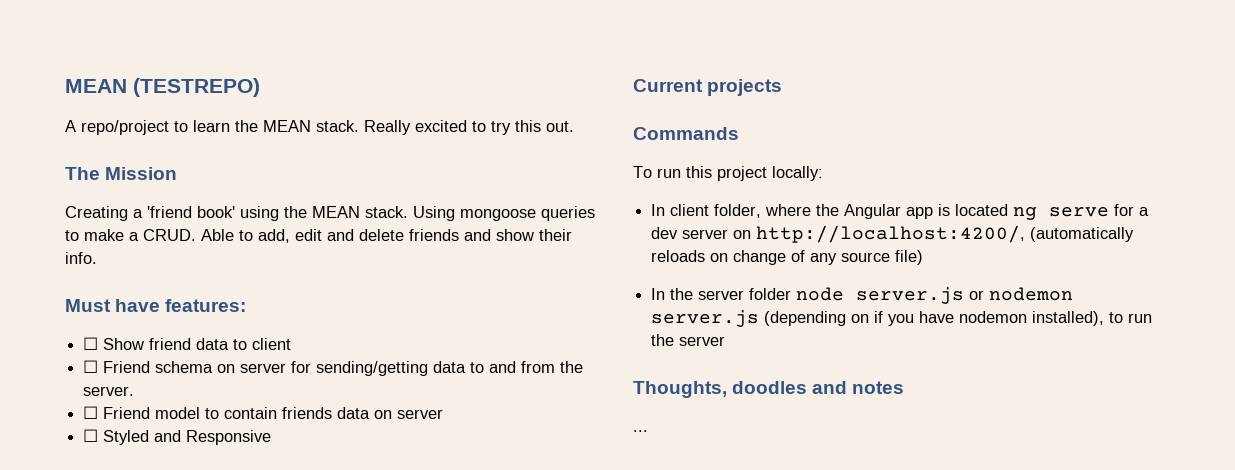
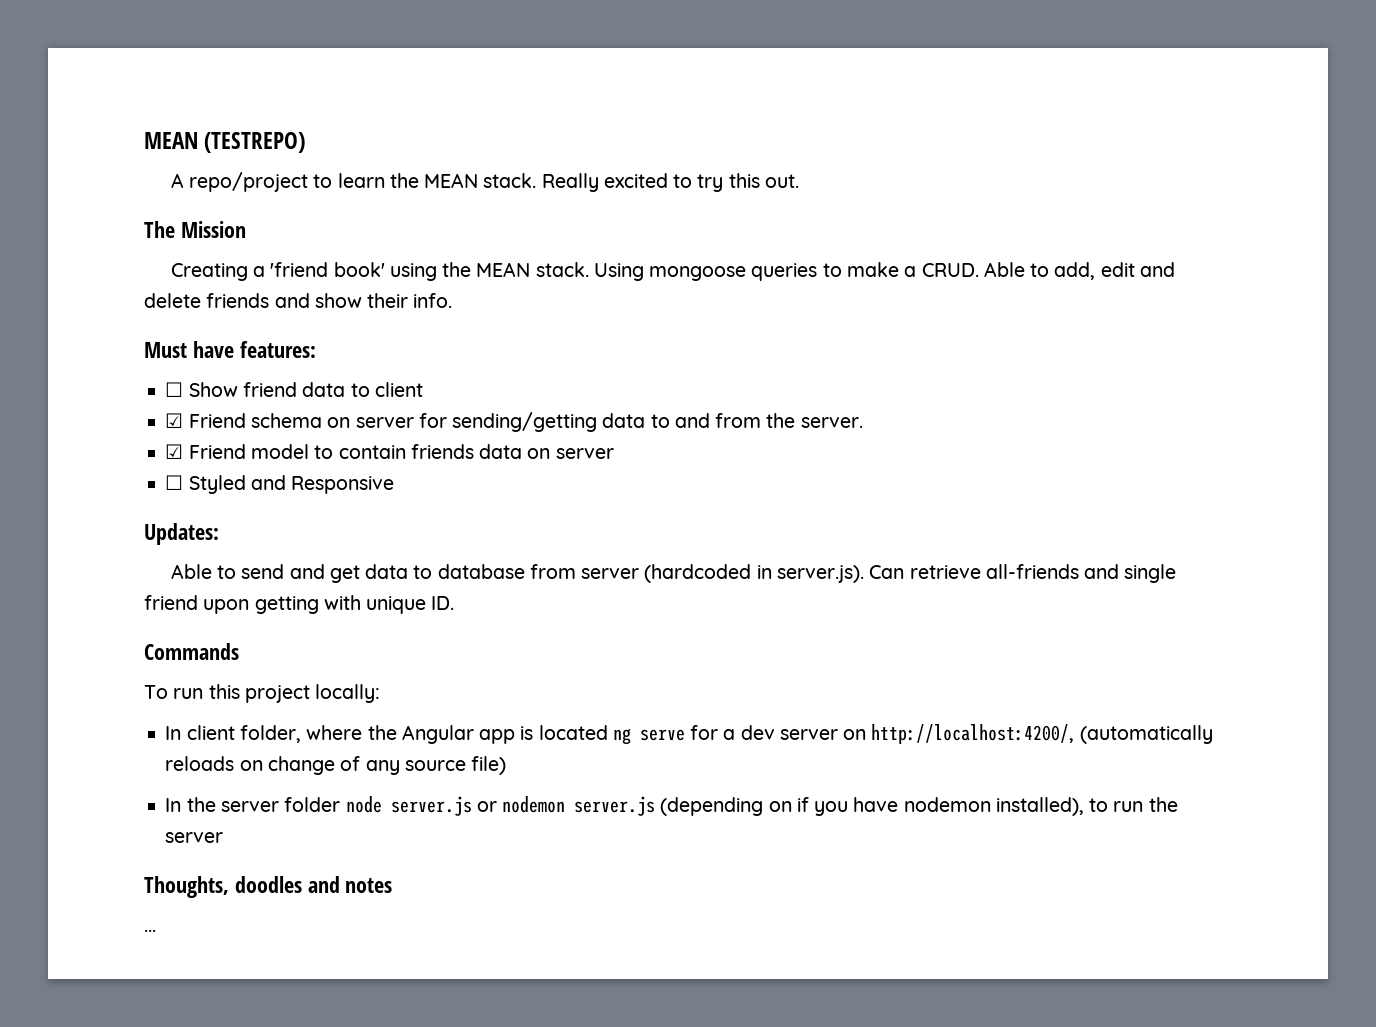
- ☐ Friend schema on server for sending/getting data to and from the server.
+ ☑ Friend schema on server for sending/getting data to and from the server.
- ☐ Friend model to contain friends data on server
+ ☑ Friend model to contain friends data on server
- Current projects
+ Updates:
+ Able to send and get data to database from server (hardcoded in server.js). Can retrieve all-friends and single friend upon getting with unique ID.

